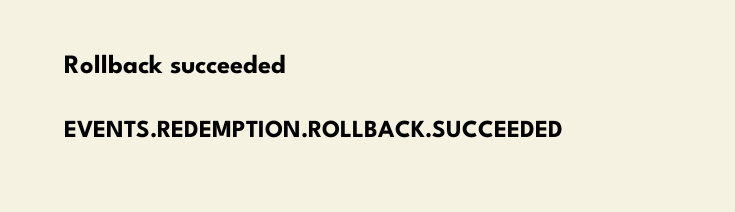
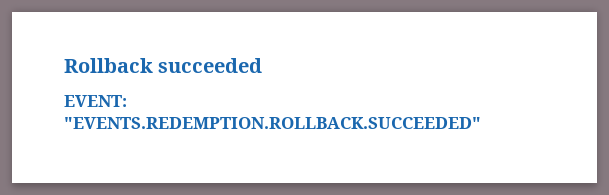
- EVENTS.REDEMPTION.ROLLBACK.SUCCEEDED
+ EVENT: "EVENTS.REDEMPTION.ROLLBACK.SUCCEEDED"

